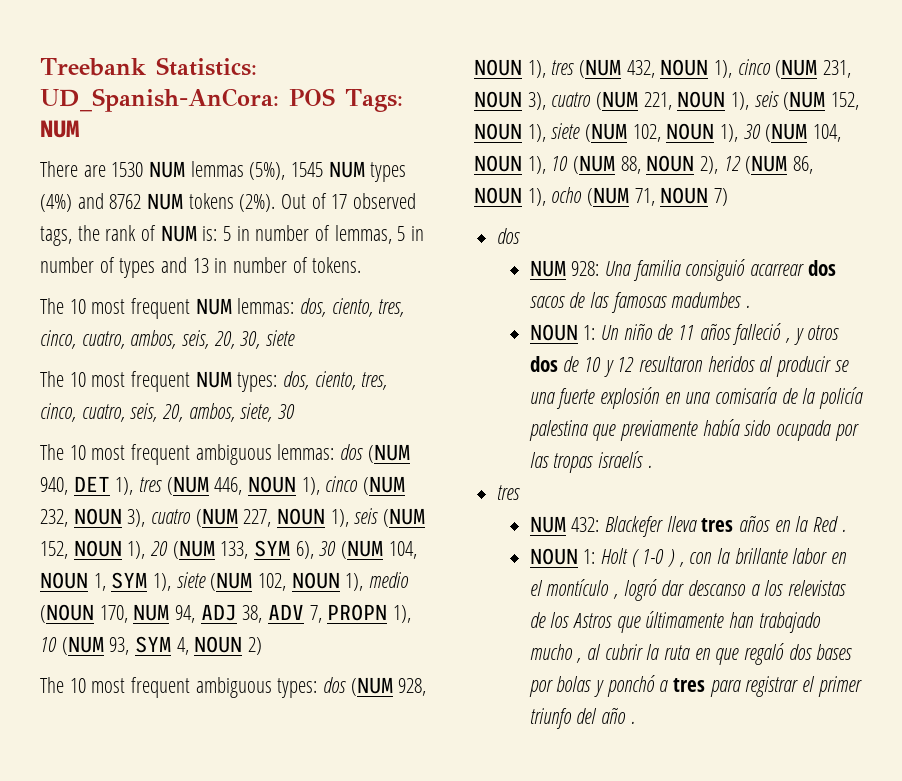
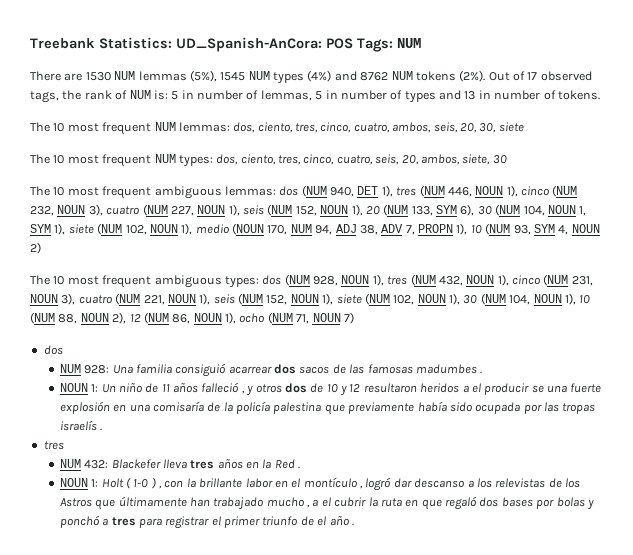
- NOUN 1: Un niño de 11 años falleció , y otros dos de 10 y 12 resultaron heridos al producir se una fuerte explosión en una comisaría de la policía palestina que previamente había sido ocupada por las tropas israelís .
+ NOUN 1: Un niño de 11 años falleció , y otros dos de 10 y 12 resultaron heridos a el producir se una fuerte explosión en una comisaría de la policía palestina que previamente había sido ocupada por las tropas israelís .
- NOUN 1: Holt ( 1-0 ) , con la brillante labor en el montículo , logró dar descanso a los relevistas de los Astros que últimamente han trabajado mucho , al cubrir la ruta en que regaló dos bases por bolas y ponchó a tres para registrar el primer triunfo del año .
+ NOUN 1: Holt ( 1-0 ) , con la brillante labor en el montículo , logró dar descanso a los relevistas de los Astros que últimamente han trabajado mucho , a el cubrir la ruta en que regaló dos bases por bolas y ponchó a tres para registrar el primer triunfo de el año .

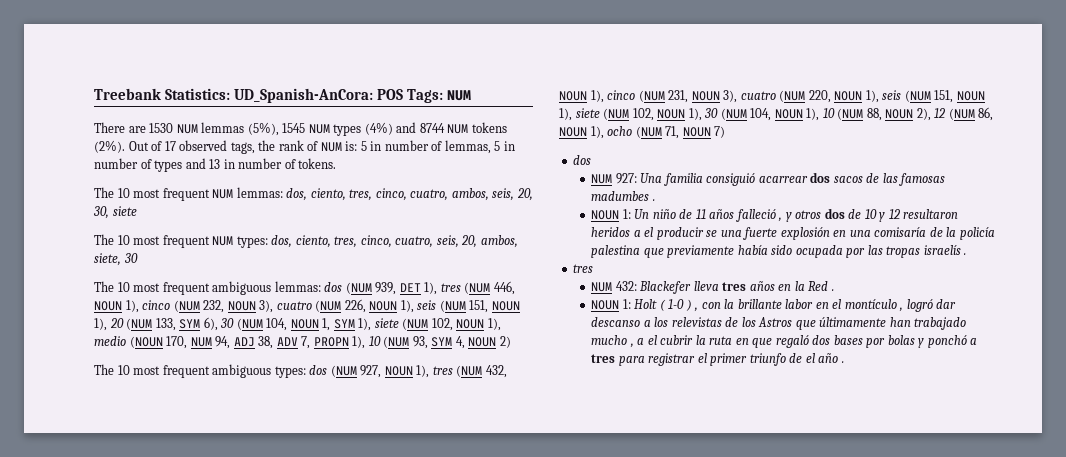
- There are 1530 NUM lemmas (5%), 1545 NUM types (4%) and 8762 NUM tokens (2%).
+ There are 1530 NUM lemmas (5%), 1545 NUM types (4%) and 8744 NUM tokens (2%).
- The 10 most frequent ambiguous lemmas: dos (NUM 940, DET 1), tres (NUM 446, NOUN 1), cinco (NUM 232, NOUN 3), cuatro (NUM 227, NOUN 1), seis (NUM 152, NOUN 1), 20 (NUM 133, SYM 6), 30 (NUM 104, NOUN 1, SYM 1), siete (NUM 102, NOUN 1), medio (NOUN 170, NUM 94, ADJ 38, ADV 7, PROPN 1), 10 (NUM 93, SYM 4, NOUN 2)
+ The 10 most frequent ambiguous lemmas: dos (NUM 939, DET 1), tres (NUM 446, NOUN 1), cinco (NUM 232, NOUN 3), cuatro (NUM 226, NOUN 1), seis (NUM 151, NOUN 1), 20 (NUM 133, SYM 6), 30 (NUM 104, NOUN 1, SYM 1), siete (NUM 102, NOUN 1), medio (NOUN 170, NUM 94, ADJ 38, ADV 7, PROPN 1), 10 (NUM 93, SYM 4, NOUN 2)
- The 10 most frequent ambiguous types: dos (NUM 928, NOUN 1), tres (NUM 432, NOUN 1), cinco (NUM 231, NOUN 3), cuatro (NUM 221, NOUN 1), seis (NUM 152, NOUN 1), siete (NUM 102, NOUN 1), 30 (NUM 104, NOUN 1), 10 (NUM 88, NOUN 2), 12 (NUM 86, NOUN 1), ocho (NUM 71, NOUN 7)
+ The 10 most frequent ambiguous types: dos (NUM 927, NOUN 1), tres (NUM 432, NOUN 1), cinco (NUM 231, NOUN 3), cuatro (NUM 220, NOUN 1), seis (NUM 151, NOUN 1), siete (NUM 102, NOUN 1), 30 (NUM 104, NOUN 1), 10 (NUM 88, NOUN 2), 12 (NUM 86, NOUN 1), ocho (NUM 71, NOUN 7)
- NUM 928: Una familia consiguió acarrear dos sacos de las famosas madumbes .
+ NUM 927: Una familia consiguió acarrear dos sacos de las famosas madumbes .

